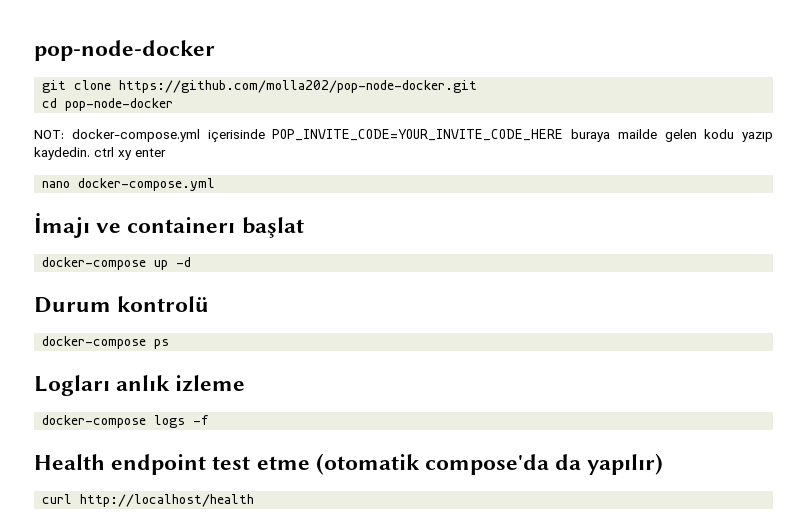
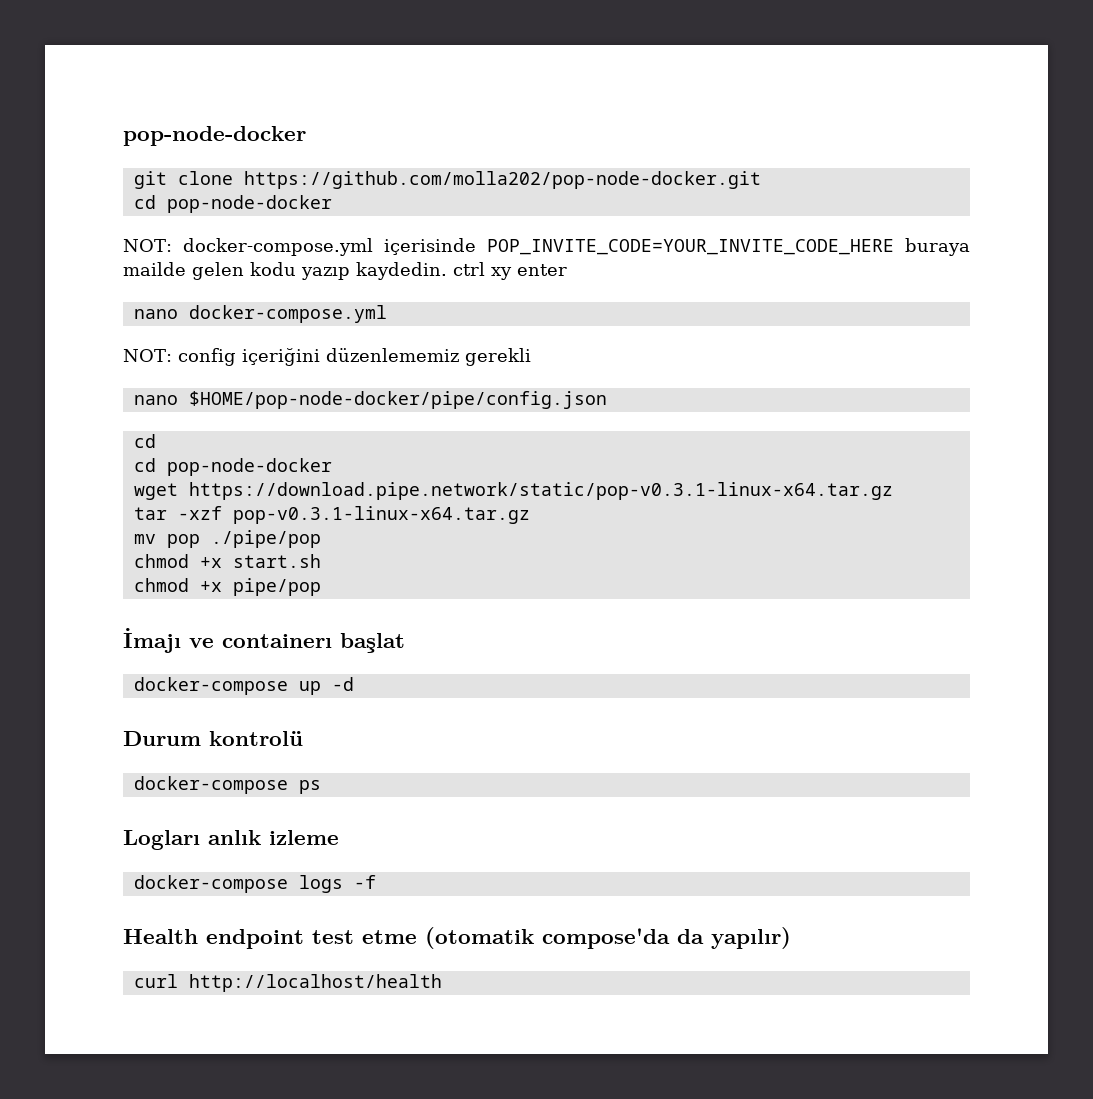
+ NOT: config içeriğini düzenlememiz gerekli
+ nano $HOME/pop-node-docker/pipe/config.json
+ cd
+ cd pop-node-docker
+ wget https://download.pipe.network/static/pop-v0.3.1-linux-x64.tar.gz
+ tar -xzf pop-v0.3.1-linux-x64.tar.gz
+ mv pop ./pipe/pop
+ chmod +x start.sh
+ chmod +x pipe/pop

